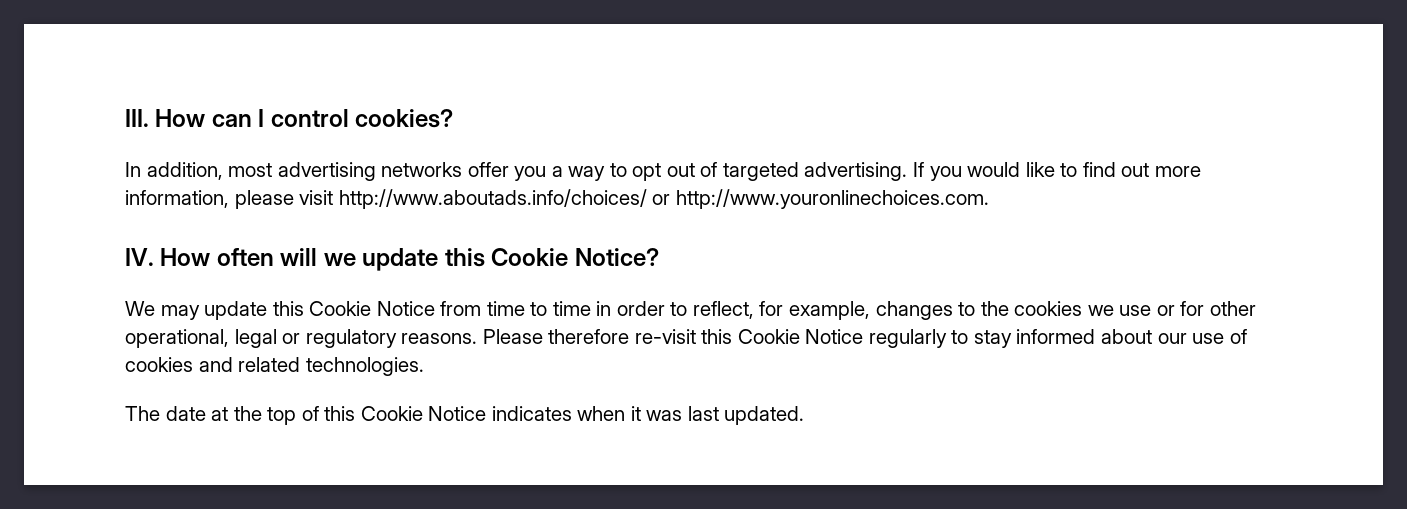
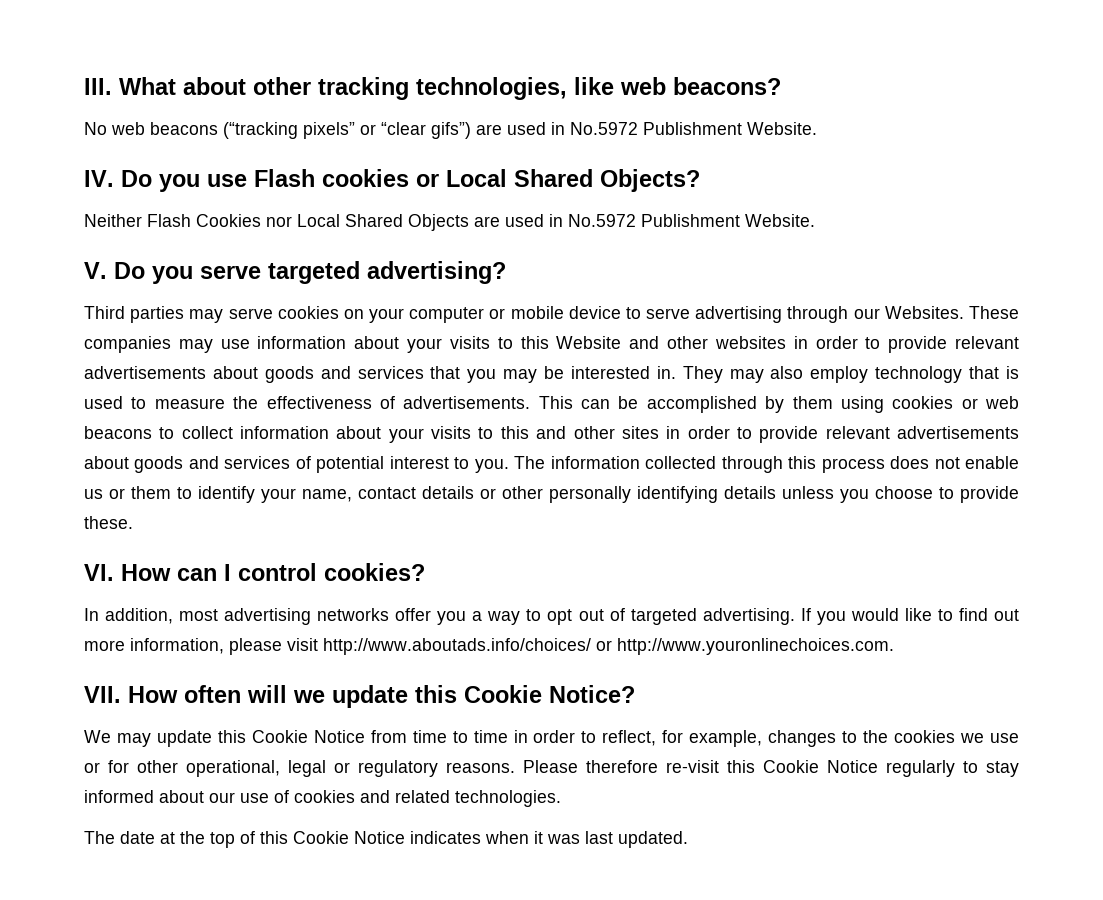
- III. How can I control cookies?
+ III. What about other tracking technologies, like web beacons?
+ No web beacons (“tracking pixels” or “clear gifs”) are used in No.5972 Publishment Website.
+ IV. Do you use Flash cookies or Local Shared Objects?
+ Neither Flash Cookies nor Local Shared Objects are used in No.5972 Publishment Website.
+ V. Do you serve targeted advertising?
+ Third parties may serve cookies on your computer or mobile device to serve advertising through our Websites. These companies may use information about your visits to this Website and other websites in order to provide relevant advertisements about goods and services that you may be interested in. They may also employ technology that is used to measure the effectiveness of advertisements. This can be accomplished by them using cookies or web beacons to collect information about your visits to this and other sites in order to provide relevant advertisements about goods and services of potential interest to you. The information collected through this process does not enable us or them to identify your name, contact details or other personally identifying details unless you choose to provide these.
+ VI. How can I control cookies?
- IV. How often will we update this Cookie Notice?
+ VII. How often will we update this Cookie Notice?

